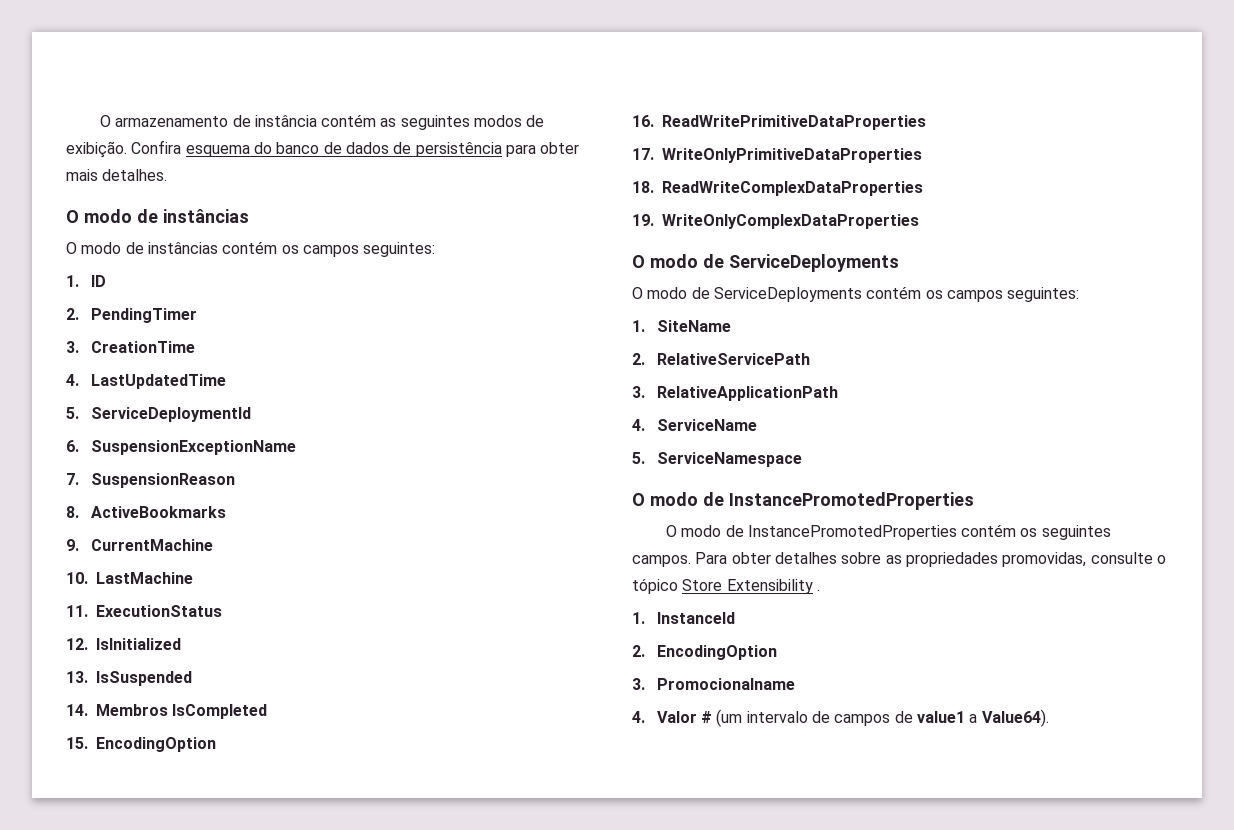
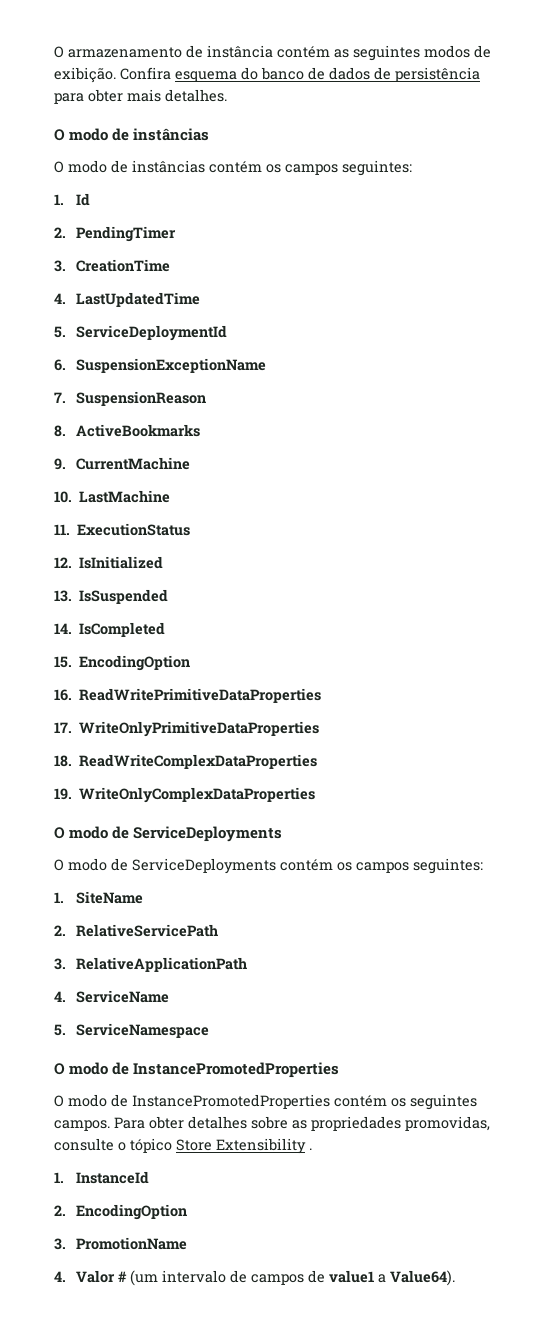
- 1. ID
+ 1. Id
- 14. Membros IsCompleted
+ 14. IsCompleted
- 3. Promocionalname
+ 3. PromotionName

